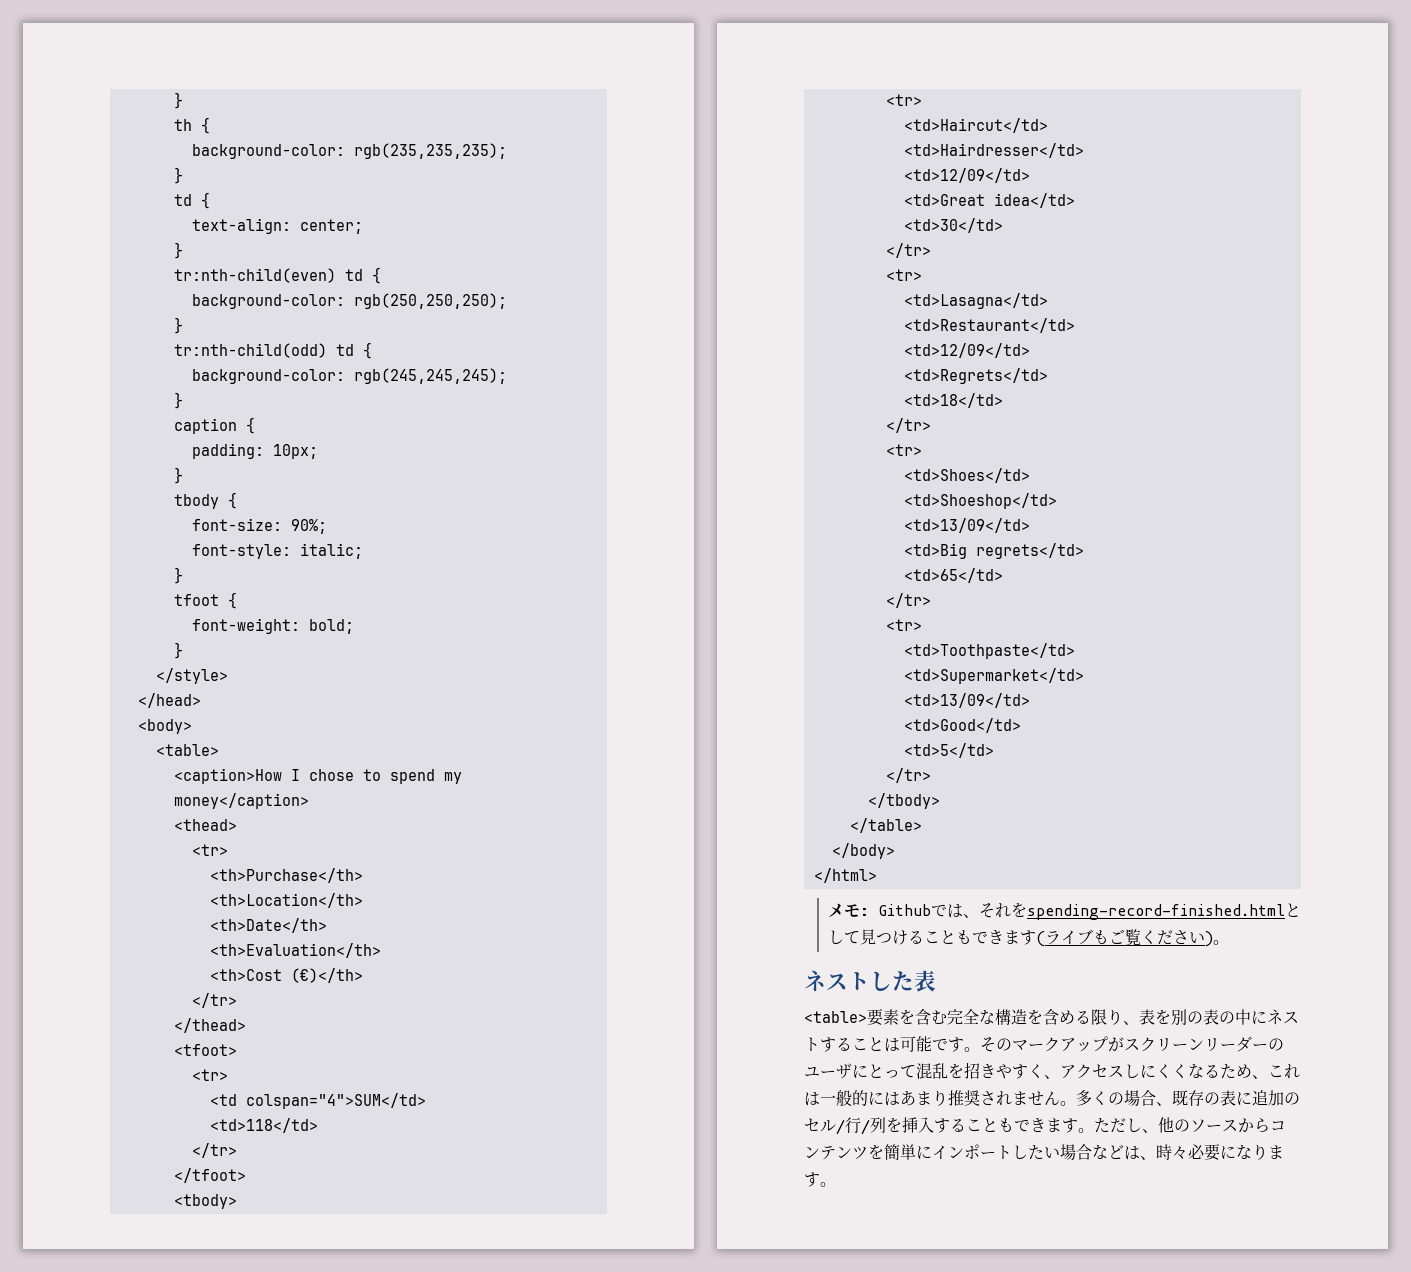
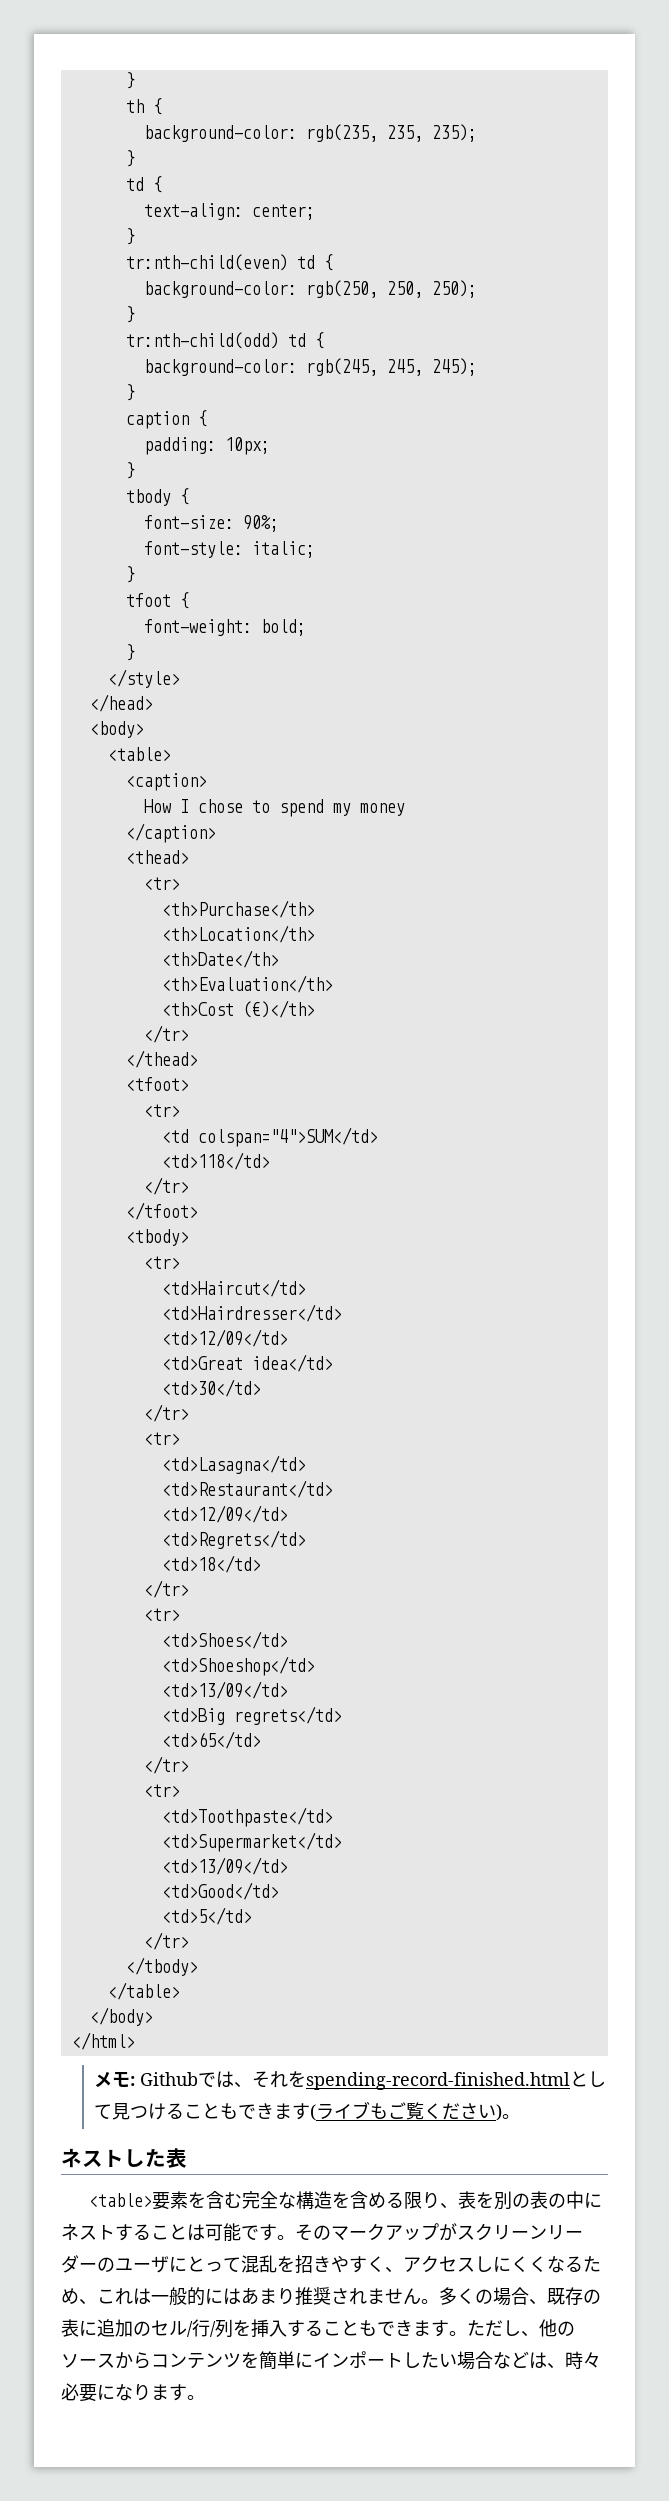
- background-color: rgb(235,235,235);
+ background-color: rgb(235, 235, 235);
- background-color: rgb(250,250,250);
+ background-color: rgb(250, 250, 250);
- background-color: rgb(245,245,245);
+ background-color: rgb(245, 245, 245);
- <caption>How I chose to spend my money</caption>
+ <caption>
+ How I chose to spend my money
+ </caption>

